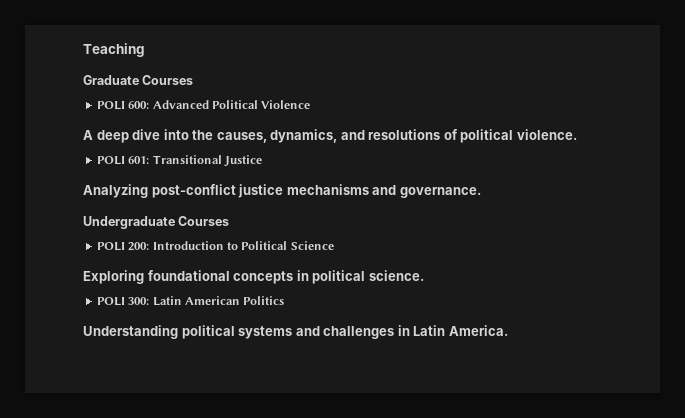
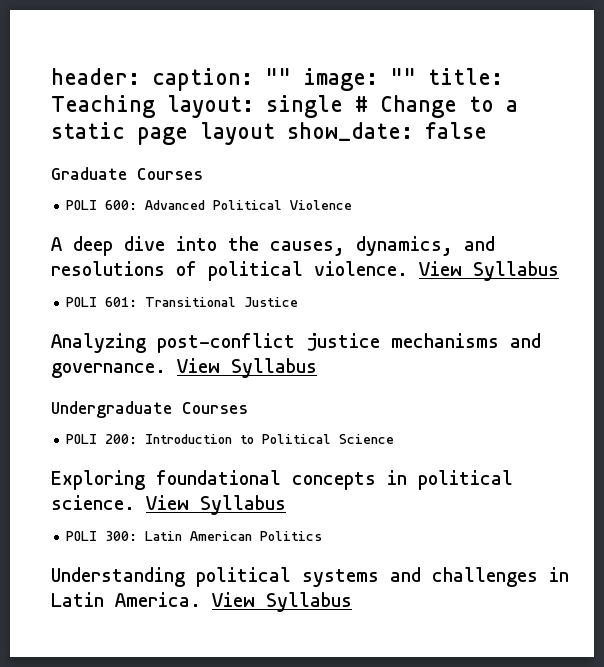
- Teaching
+ header: caption: "" image: "" title: Teaching layout: single # Change to a static page layout show_date: false
- A deep dive into the causes, dynamics, and resolutions of political violence.
+ A deep dive into the causes, dynamics, and resolutions of political violence. View Syllabus
- Analyzing post-conflict justice mechanisms and governance.
+ Analyzing post-conflict justice mechanisms and governance. View Syllabus
- Exploring foundational concepts in political science.
+ Exploring foundational concepts in political science. View Syllabus
- Understanding political systems and challenges in Latin America.
+ Understanding political systems and challenges in Latin America. View Syllabus

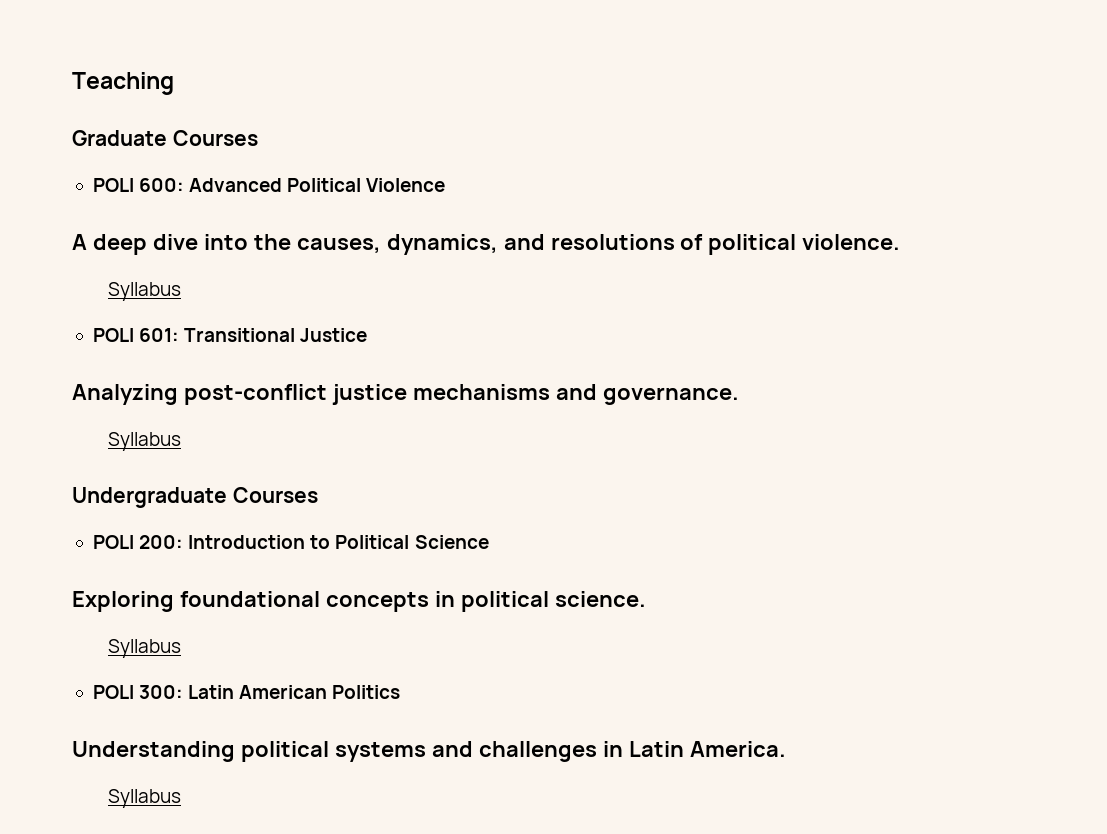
- header: caption: "" image: "" title: Teaching layout: single # Change to a static page layout show_date: false
+ Teaching
- A deep dive into the causes, dynamics, and resolutions of political violence. View Syllabus
+ A deep dive into the causes, dynamics, and resolutions of political violence.
+ Syllabus
- Analyzing post-conflict justice mechanisms and governance. View Syllabus
+ Analyzing post-conflict justice mechanisms and governance.
+ Syllabus
- Exploring foundational concepts in political science. View Syllabus
+ Exploring foundational concepts in political science.
+ Syllabus
- Understanding political systems and challenges in Latin America. View Syllabus
+ Understanding political systems and challenges in Latin America.
+ Syllabus

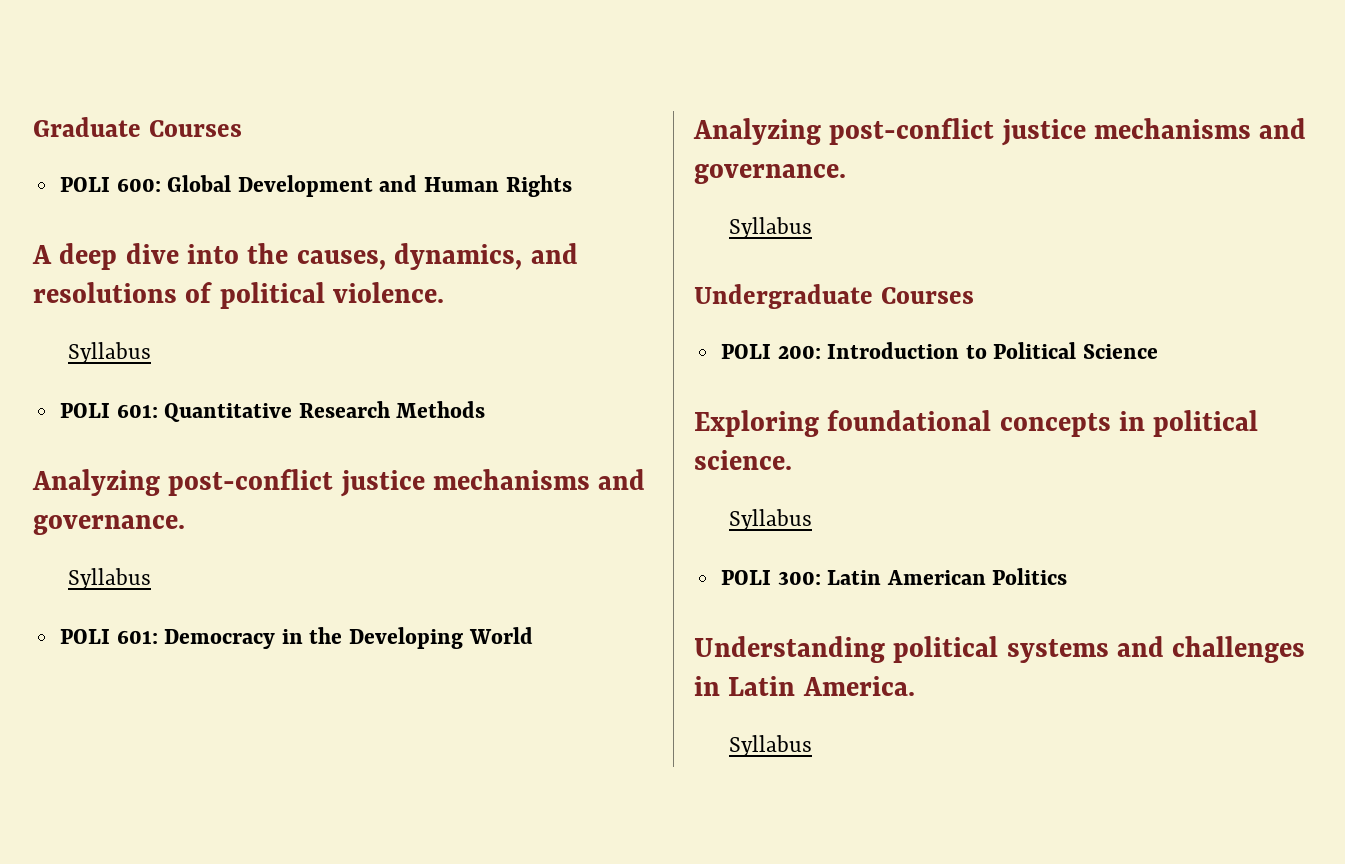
- Teaching
- POLI 600: Advanced Political Violence
+ POLI 600: Global Development and Human Rights
- POLI 601: Transitional Justice
+ POLI 601: Quantitative Research Methods
+ Analyzing post-conflict justice mechanisms and governance.
+ Syllabus
+ POLI 601: Democracy in the Developing World

